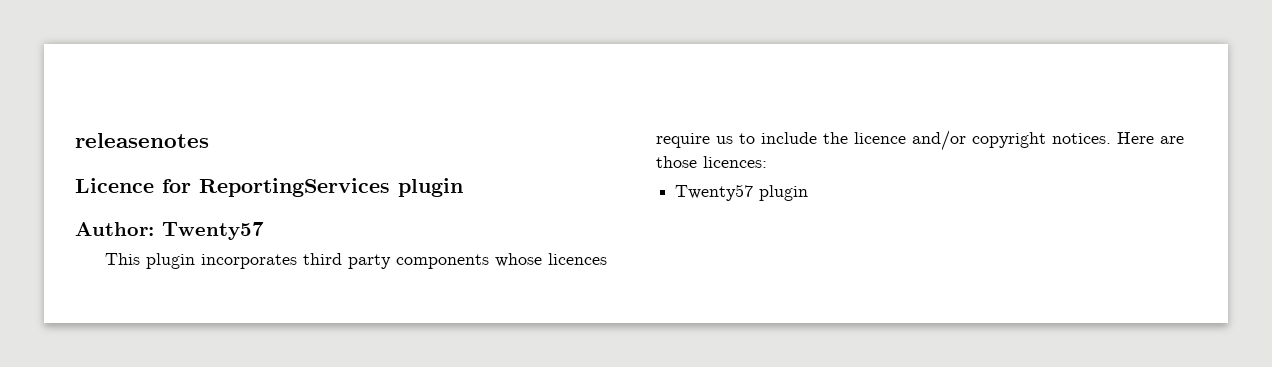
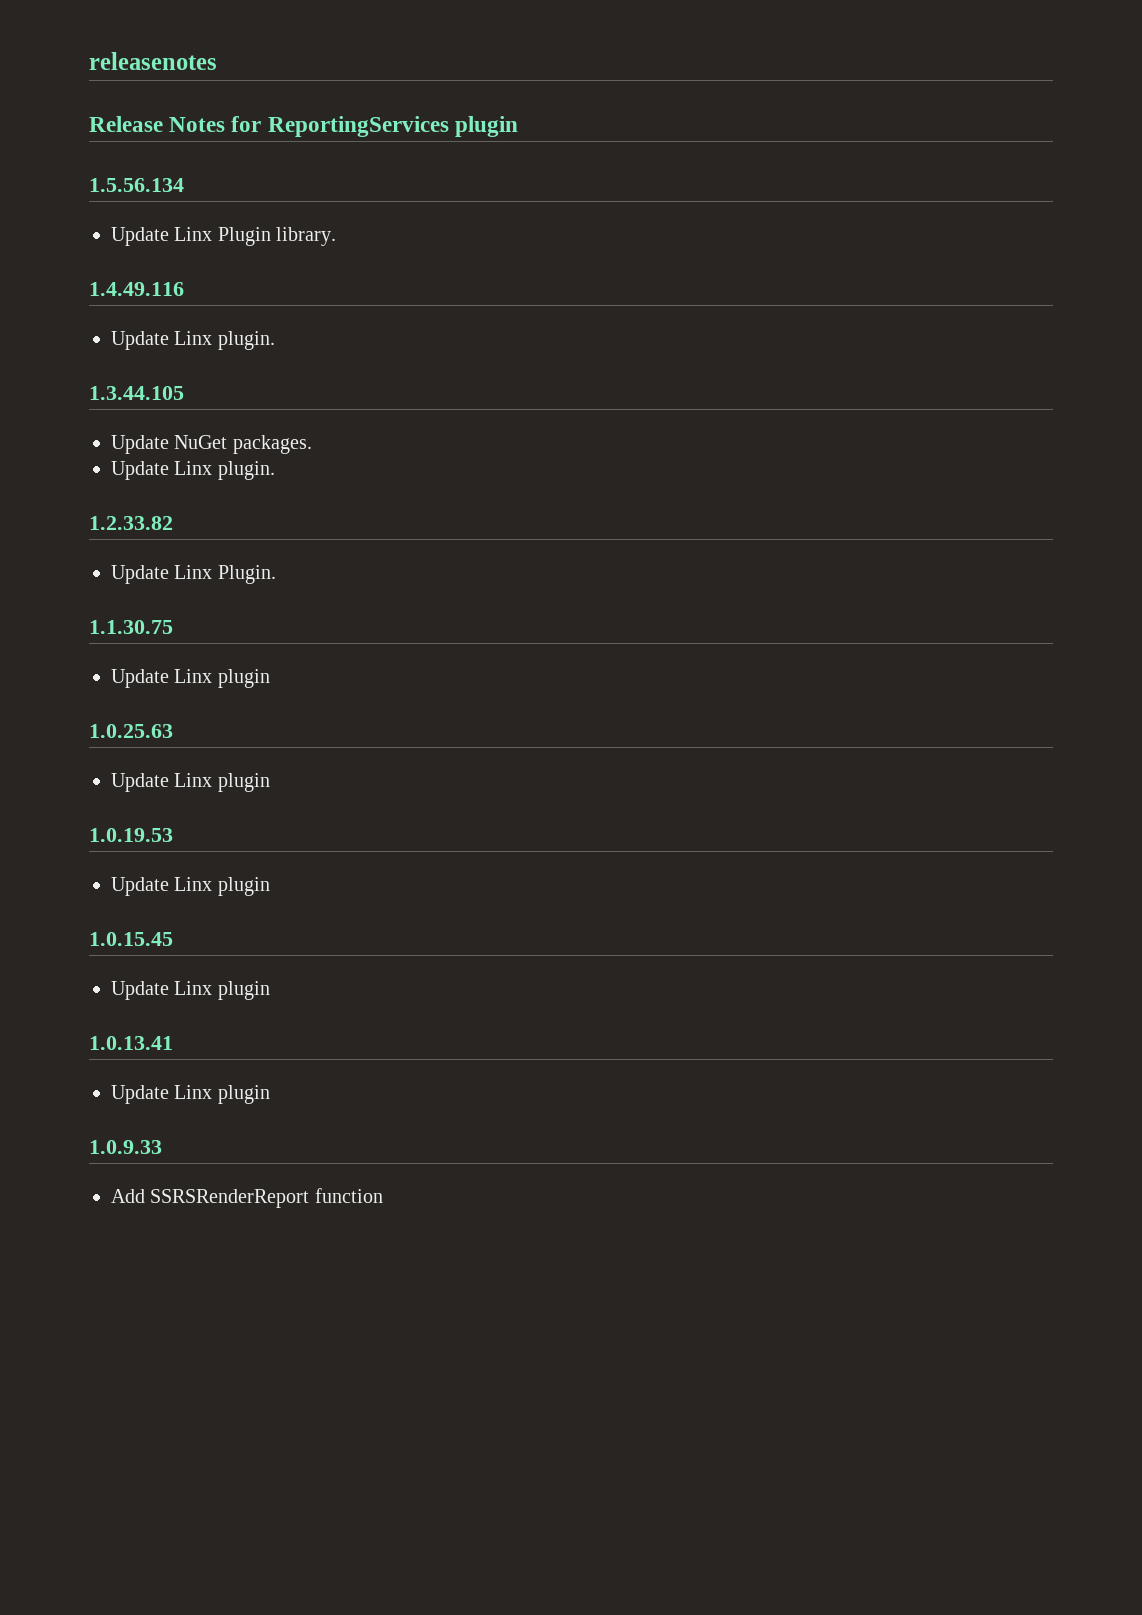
- Licence for ReportingServices plugin
+ Release Notes for ReportingServices plugin
- Author: Twenty57
- This plugin incorporates third party components whose licences require us to include the licence and/or copyright notices. Here are those licences:
- Twenty57 plugin
+ 1.5.56.134
+ Update Linx Plugin library.
+ 1.4.49.116
+ Update Linx plugin.
+ 1.3.44.105
+ Update NuGet packages.
+ Update Linx plugin.
+ 1.2.33.82
+ Update Linx Plugin.
+ 1.1.30.75
+ Update Linx plugin
+ 1.0.25.63
+ Update Linx plugin
+ 1.0.19.53
+ Update Linx plugin
+ 1.0.15.45
+ Update Linx plugin
+ 1.0.13.41
+ Update Linx plugin
+ 1.0.9.33
+ Add SSRSRenderReport function

